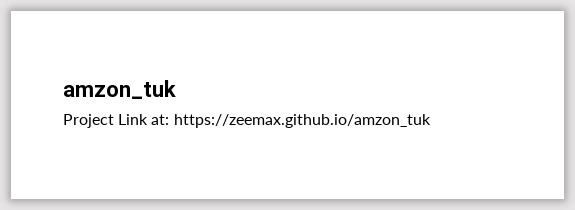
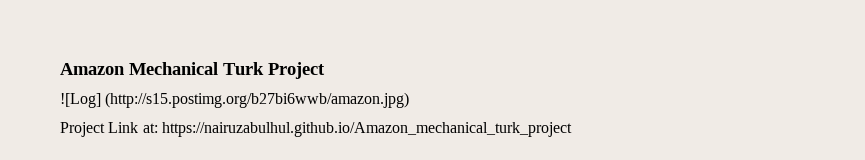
- amzon_tuk
+ Amazon Mechanical Turk Project
+ ![Log] (http://s15.postimg.org/b27bi6wwb/amazon.jpg)
- Project Link at: https://zeemax.github.io/amzon_tuk
+ Project Link at: https://nairuzabulhul.github.io/Amazon_mechanical_turk_project

